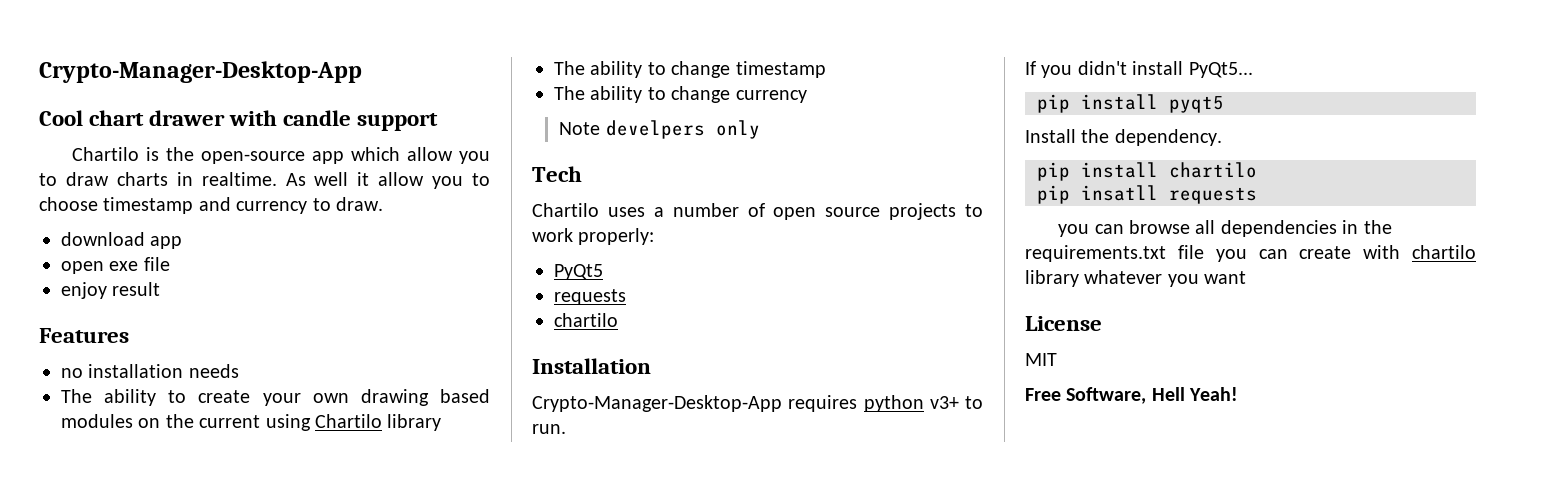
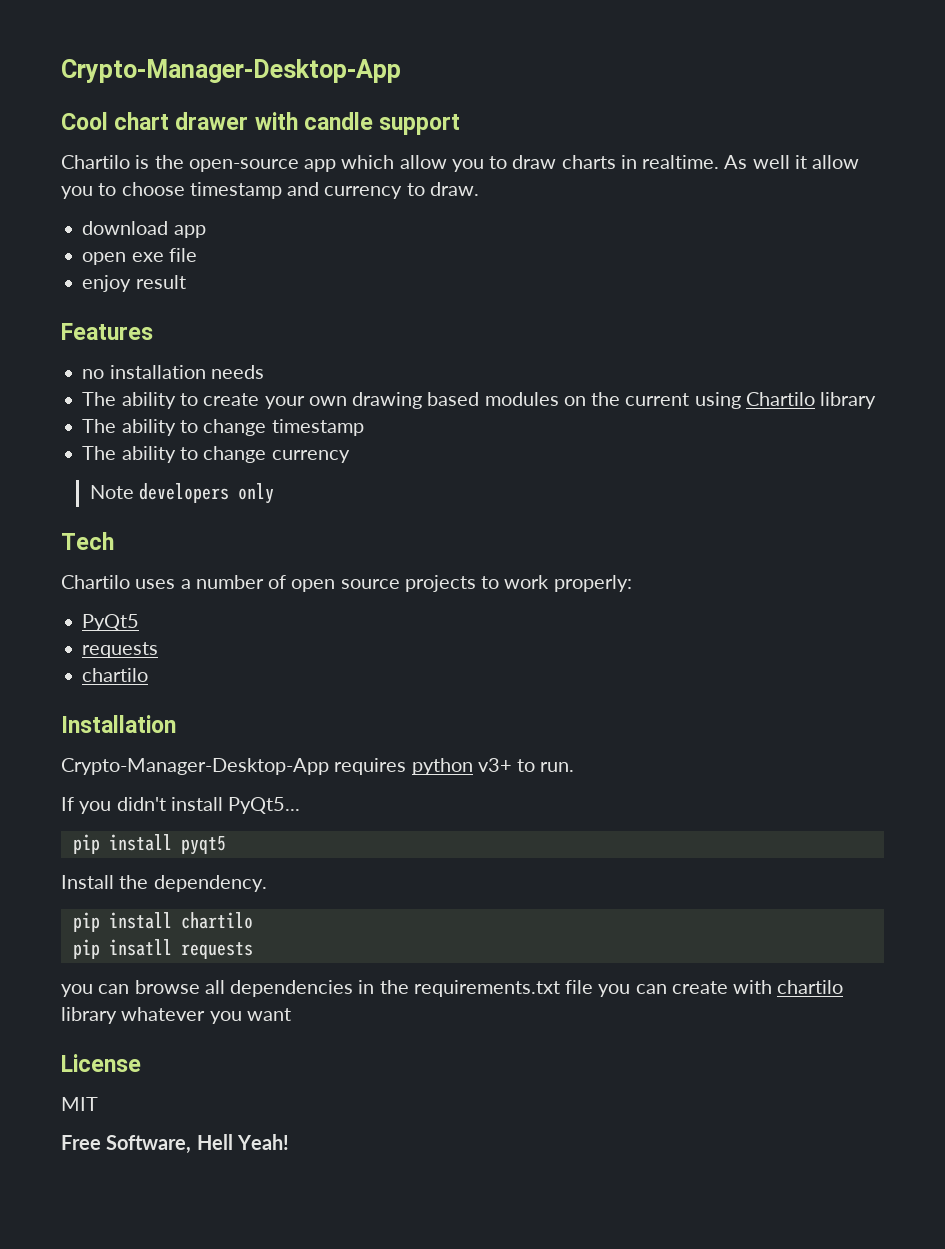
- Note develpers only
+ Note developers only

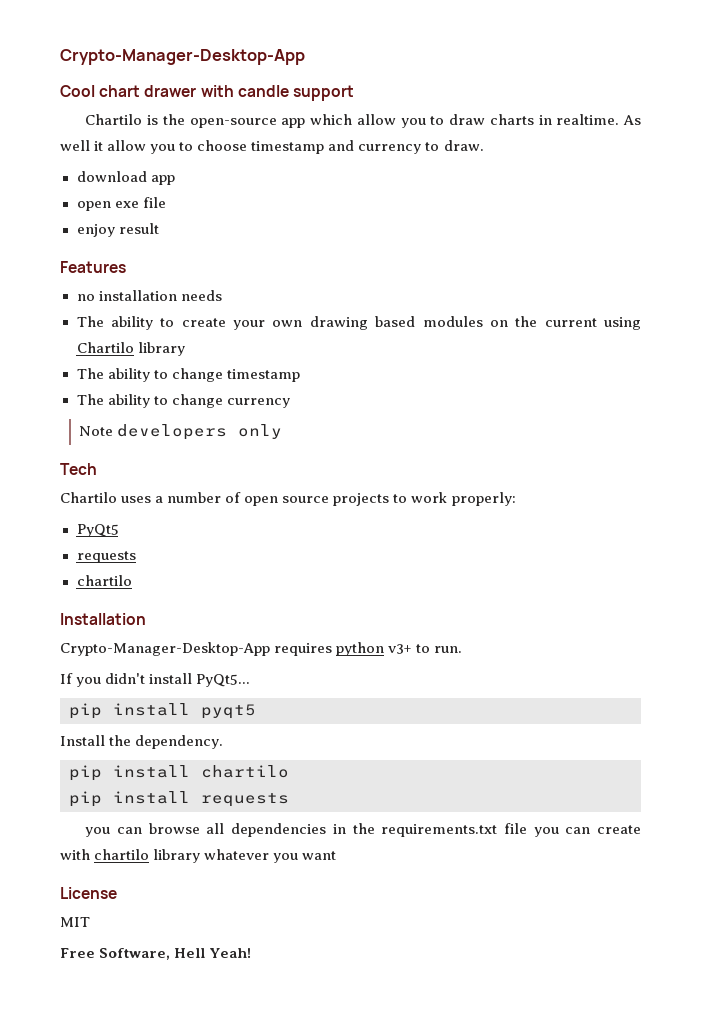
- pip insatll requests
+ pip install requests

